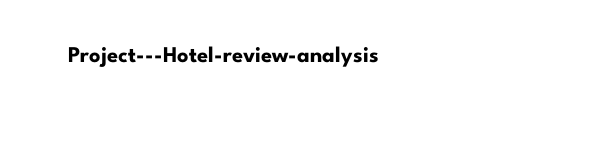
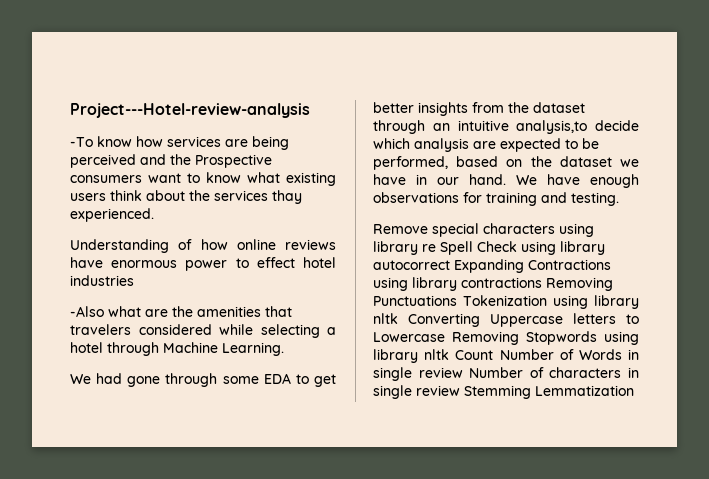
+ -To know how services are being perceived and the Prospective consumers want to know what existing users think about the services thay experienced.
+ Understanding of how online reviews have enormous power to effect hotel industries
+ -Also what are the amenities that travelers considered while selecting a hotel through Machine Learning.
+ We had gone through some EDA to get better insights from the dataset through an intuitive analysis,to decide which analysis are expected to be performed, based on the dataset we have in our hand. We have enough observations for training and testing.
+ Remove special characters using library re Spell Check using library autocorrect Expanding Contractions using library contractions Removing Punctuations Tokenization using library nltk Converting Uppercase letters to Lowercase Removing Stopwords using library nltk Count Number of Words in single review Number of characters in single review Stemming Lemmatization

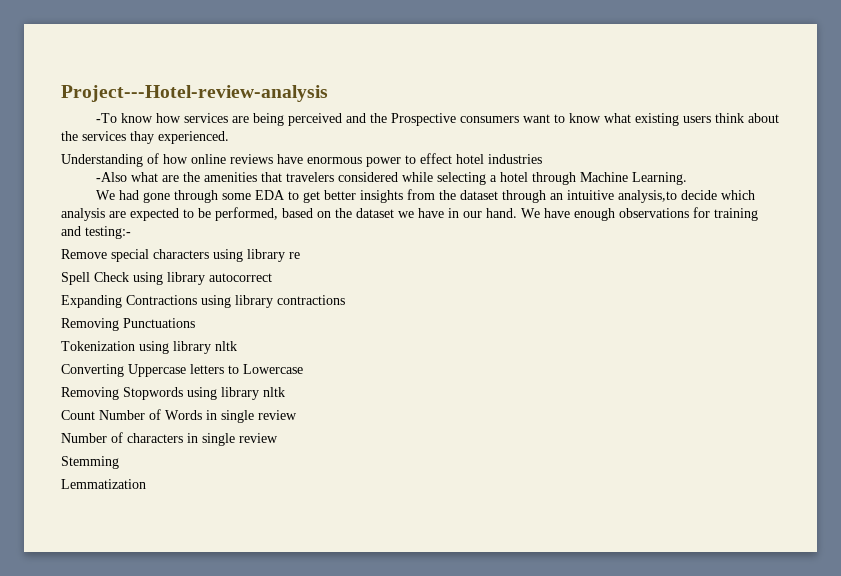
- We have enough observations for training and testing.
+ We have enough observations for training and testing:-
- Remove special characters using library re Spell Check using library autocorrect Expanding Contractions using library contractions Removing Punctuations Tokenization using library nltk Converting Uppercase letters to Lowercase Removing Stopwords using library nltk Count Number of Words in single review Number of characters in single review Stemming Lemmatization
+ Remove special characters using library re
+ Spell Check using library autocorrect
+ Expanding Contractions using library contractions
+ Removing Punctuations
+ Tokenization using library nltk
+ Converting Uppercase letters to Lowercase
+ Removing Stopwords using library nltk
+ Count Number of Words in single review
+ Number of characters in single review
+ Stemming
+ Lemmatization

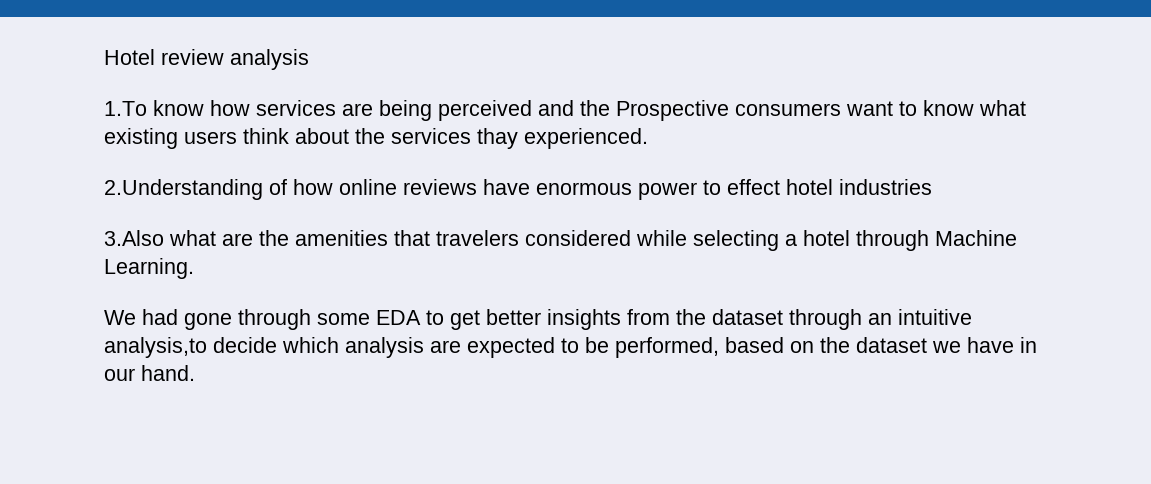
- Project---Hotel-review-analysis
- -To know how services are being perceived and the Prospective consumers want to know what existing users think about the services thay experienced.
+ Hotel review analysis
+ 1.To know how services are being perceived and the Prospective consumers want to know what existing users think about the services thay experienced.
- Understanding of how online reviews have enormous power to effect hotel industries
+ 2.Understanding of how online reviews have enormous power to effect hotel industries
- -Also what are the amenities that travelers considered while selecting a hotel through Machine Learning.
+ 3.Also what are the amenities that travelers considered while selecting a hotel through Machine Learning.
- We have enough observations for training and testing:-
- Remove special characters using library re
- Spell Check using library autocorrect
- Expanding Contractions using library contractions
- Removing Punctuations
- Tokenization using library nltk
- Converting Uppercase letters to Lowercase
- Removing Stopwords using library nltk
- Count Number of Words in single review
- Number of characters in single review
- Stemming
- Lemmatization

